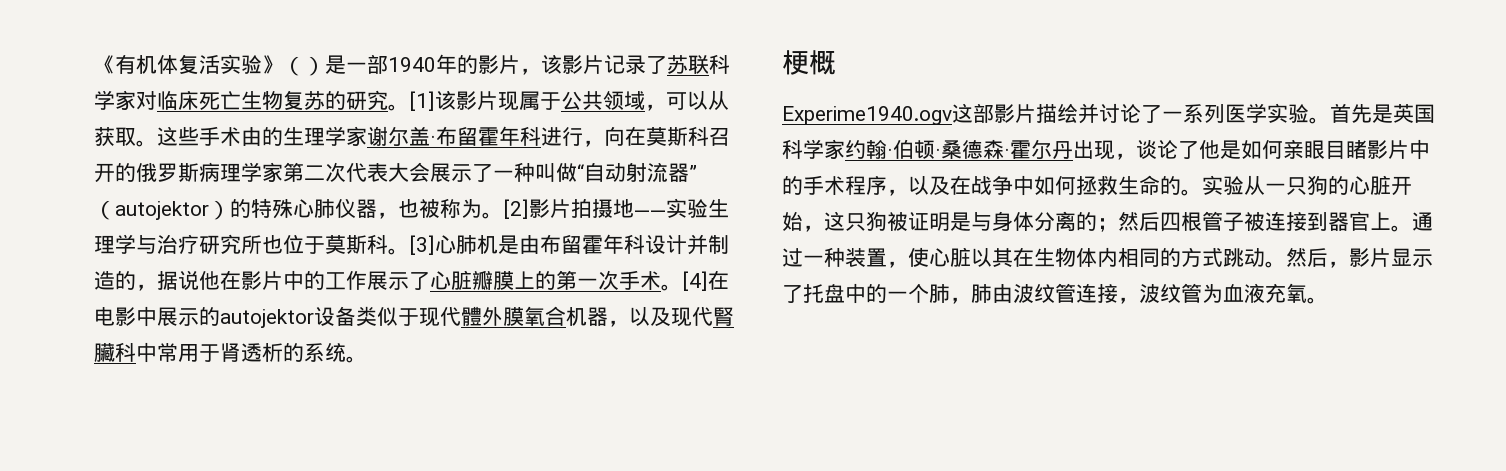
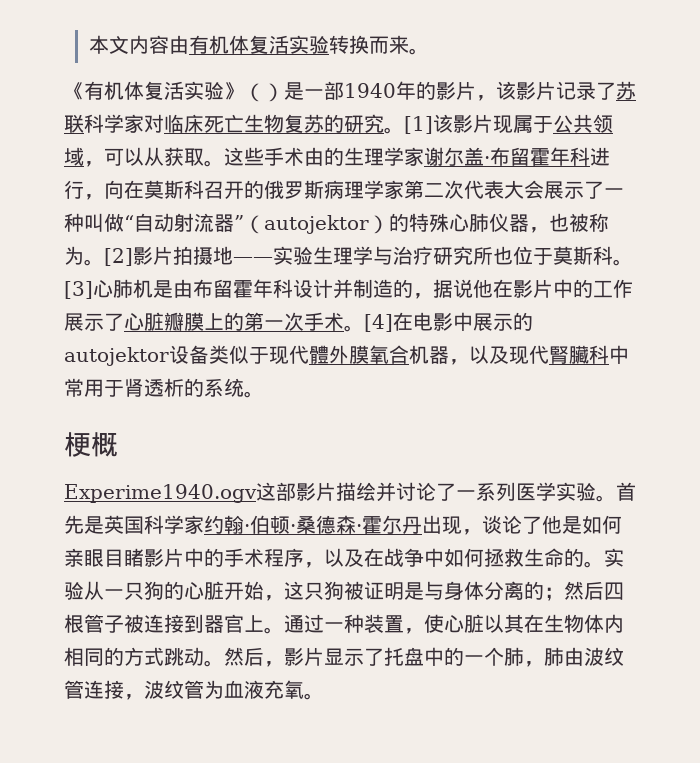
+ 本文内容由有机体复活实验转换而来。

